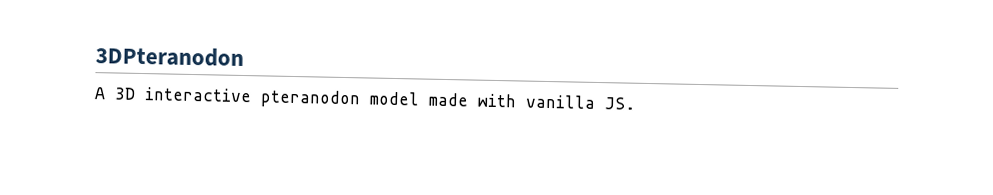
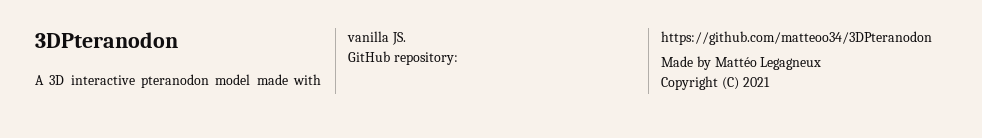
+ GitHub repository: https://github.com/matteoo34/3DPteranodon
+ Made by Mattéo Legagneux
+ Copyright (C) 2021

